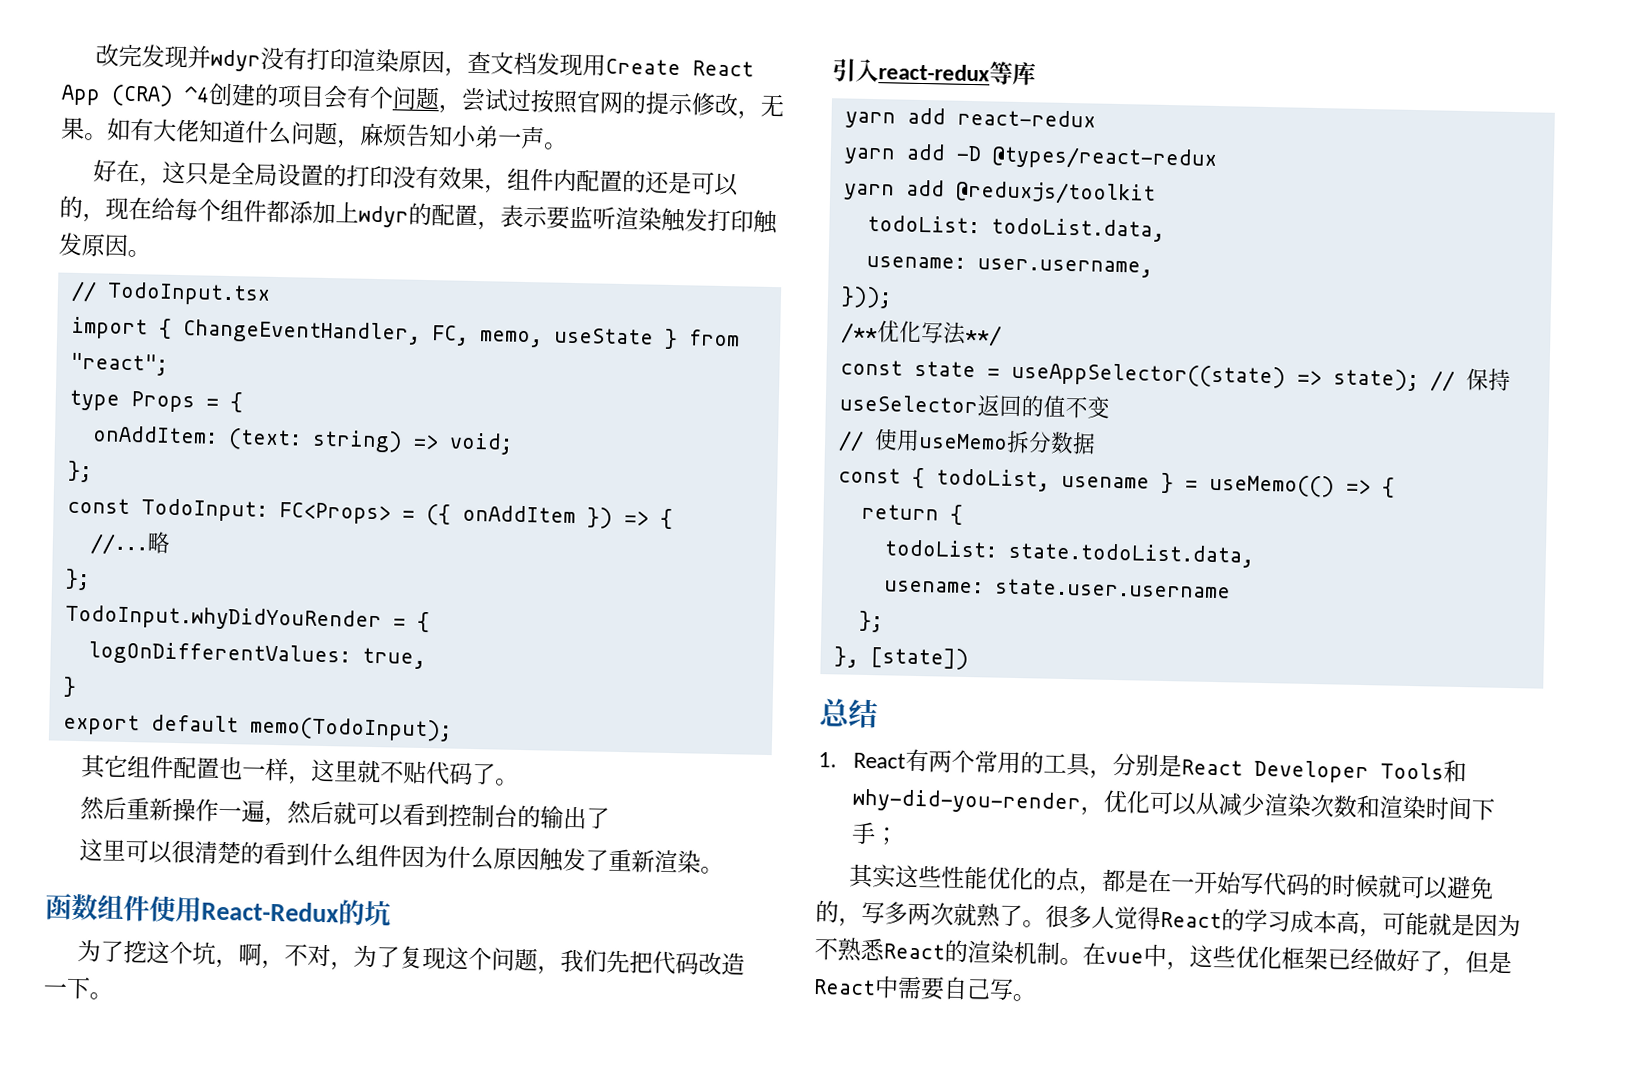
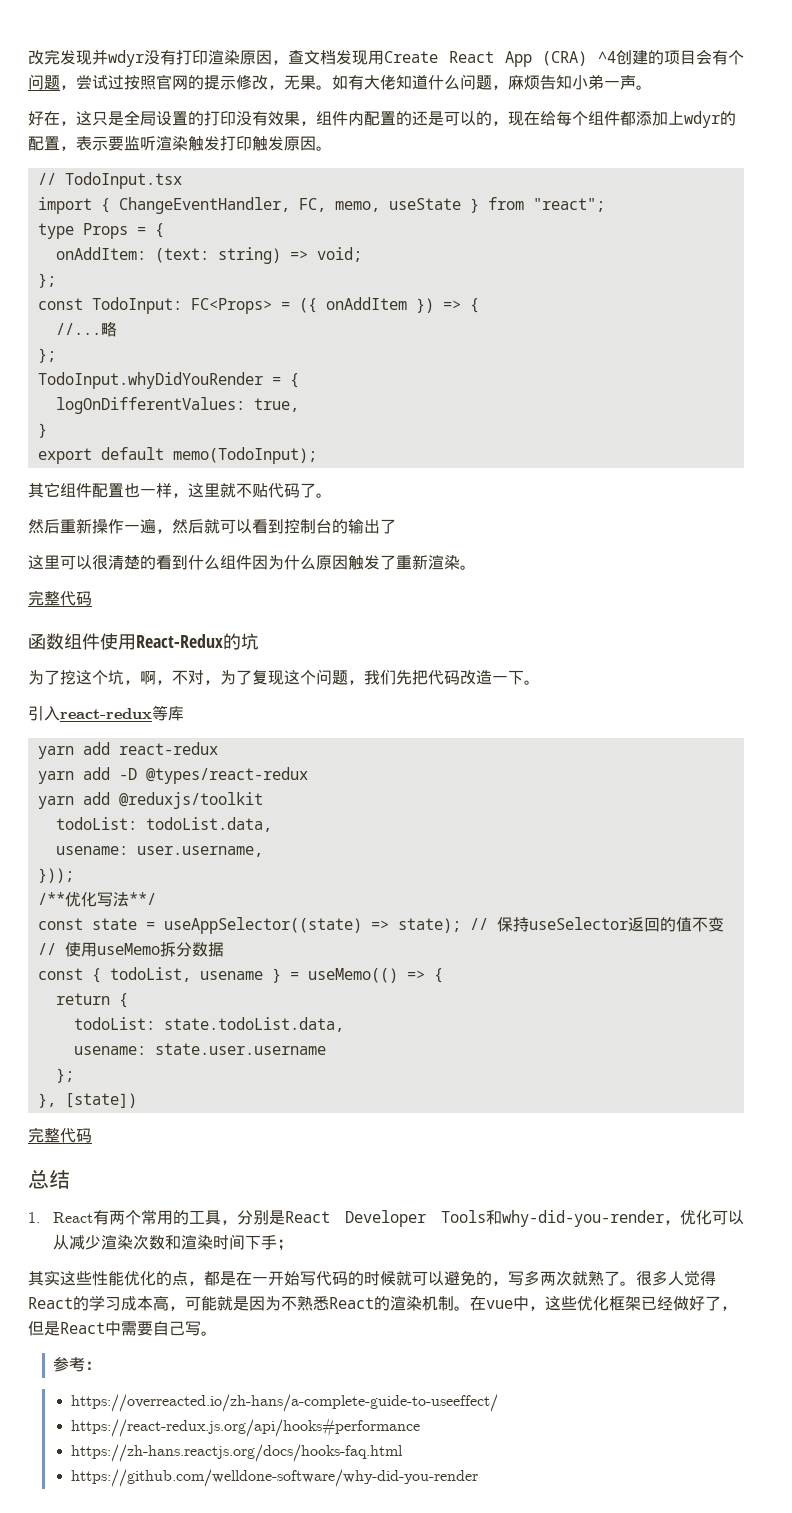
  这里可以很清楚的看到什么组件因为什么原因触发了重新渲染。
+ 完整代码
  }, [state])
+ 完整代码
+ 参考：
+ https://overreacted.io/zh-hans/a-complete-guide-to-useeffect/
+ https://react-redux.js.org/api/hooks#performance
+ https://zh-hans.reactjs.org/docs/hooks-faq.html
+ https://github.com/welldone-software/why-did-you-render

